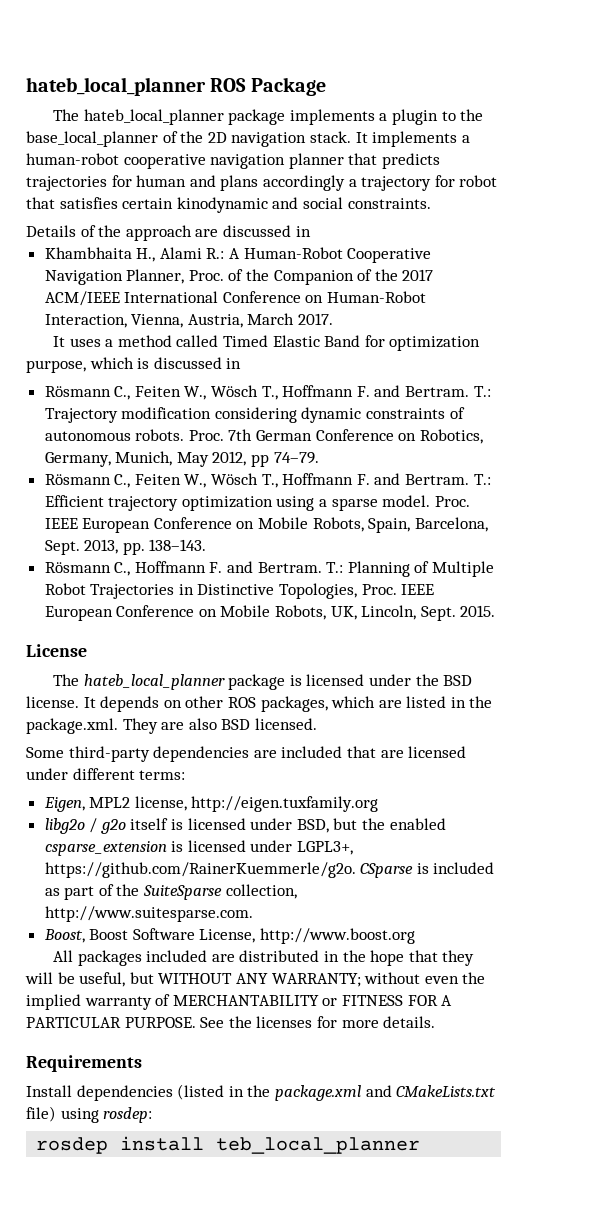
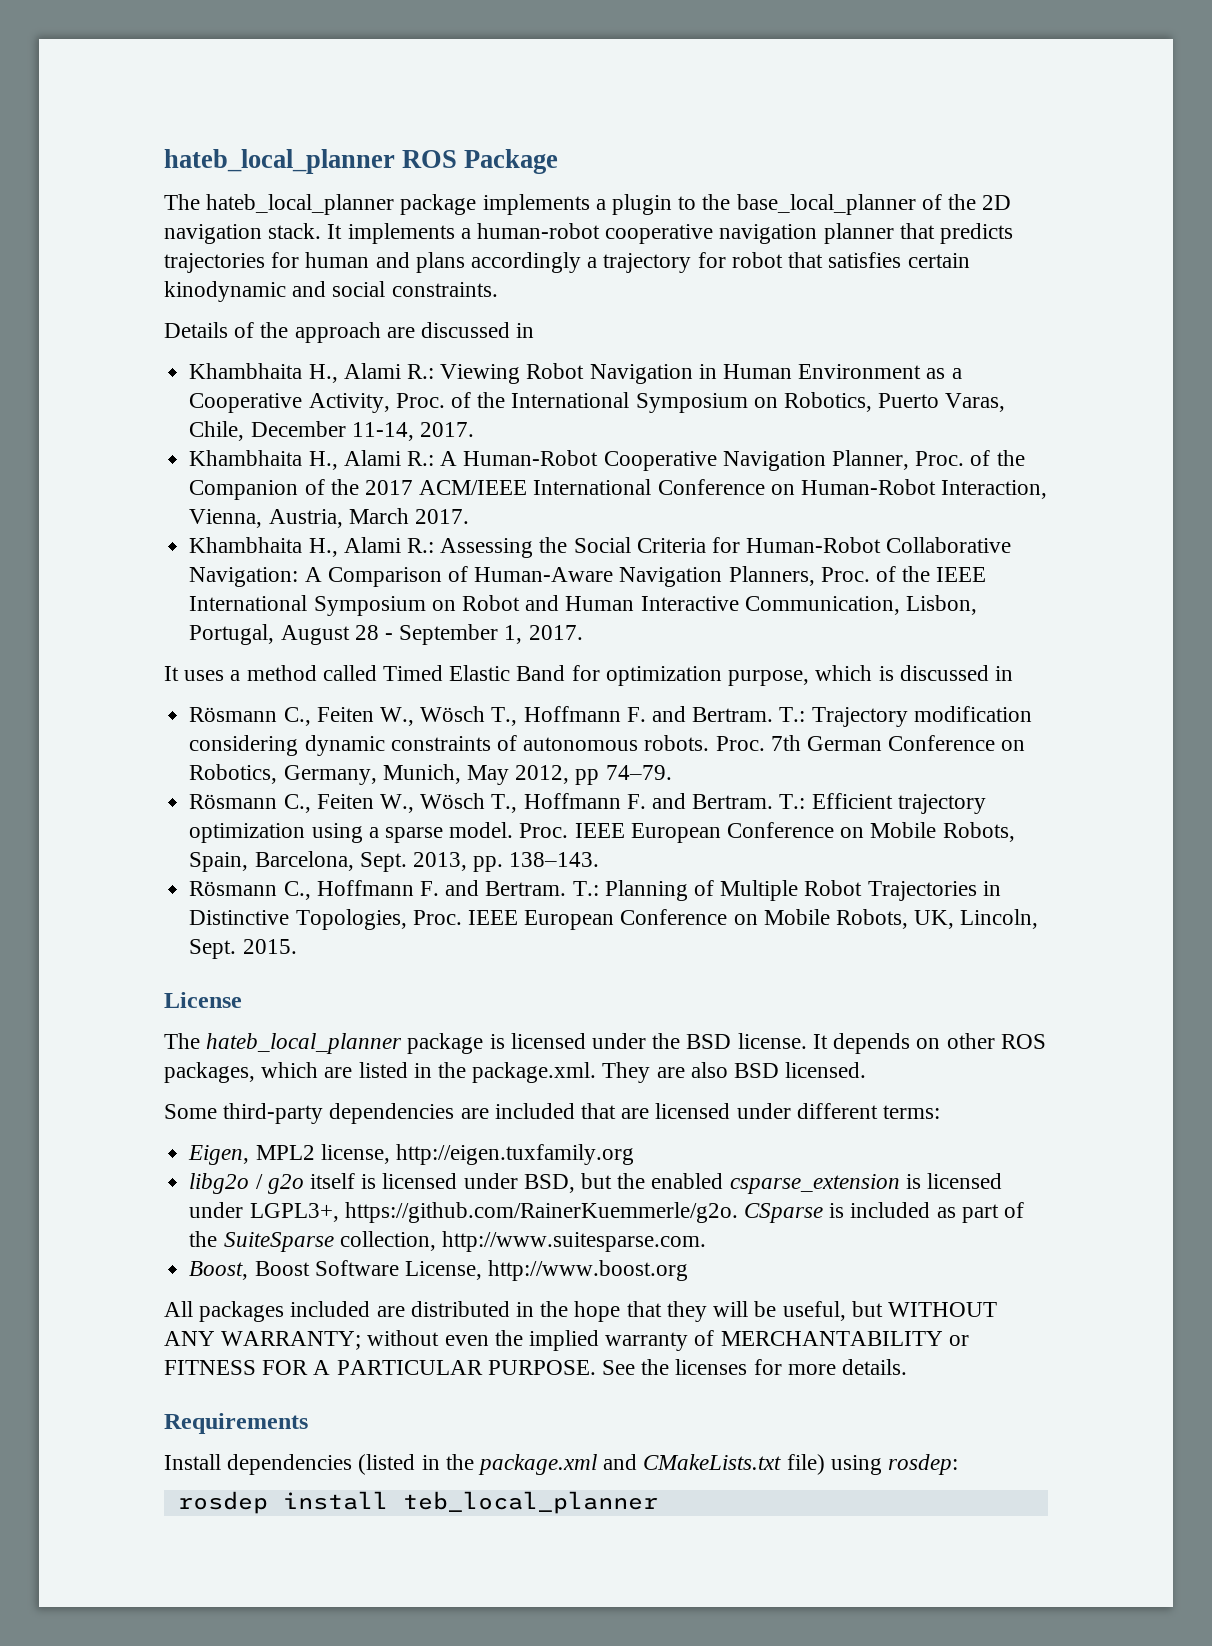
+ Khambhaita H., Alami R.: Viewing Robot Navigation in Human Environment as a Cooperative Activity, Proc. of the International Symposium on Robotics, Puerto Varas, Chile, December 11-14, 2017.
+ Khambhaita H., Alami R.: Assessing the Social Criteria for Human-Robot Collaborative Navigation: A Comparison of Human-Aware Navigation Planners, Proc. of the IEEE International Symposium on Robot and Human Interactive Communication, Lisbon, Portugal, August 28 - September 1, 2017.

